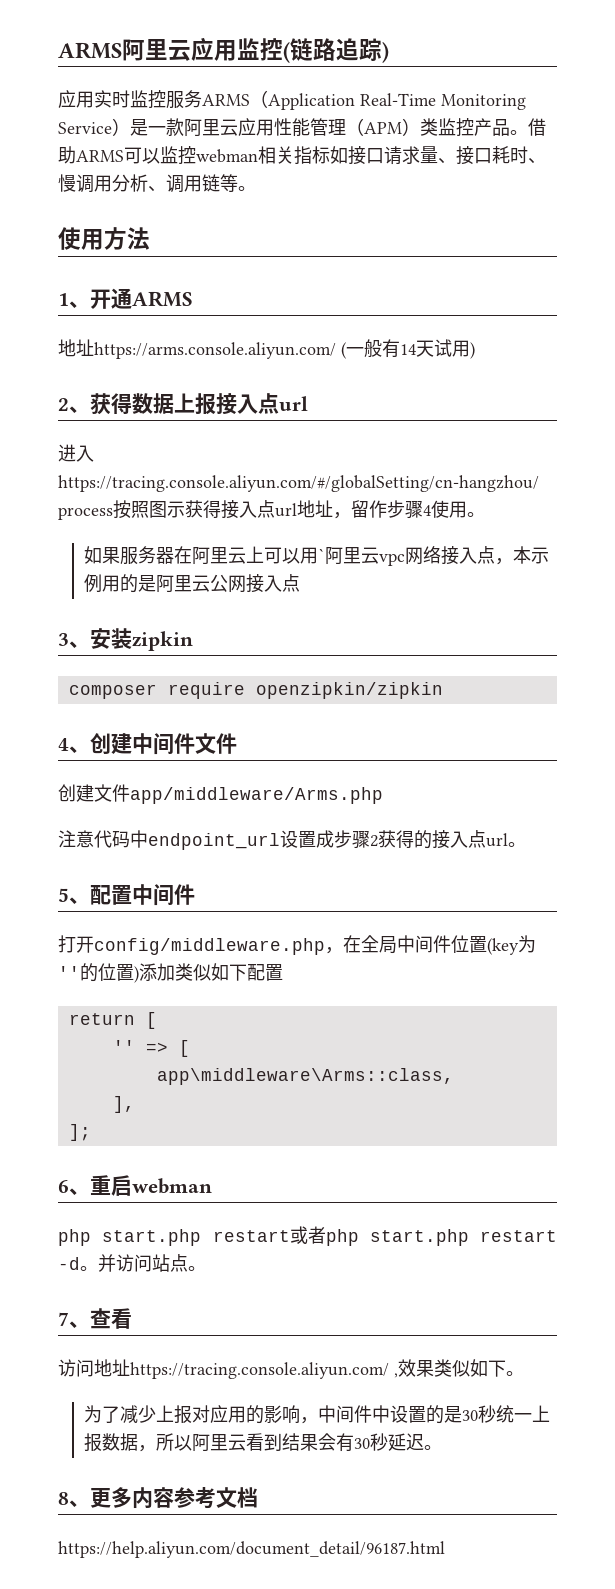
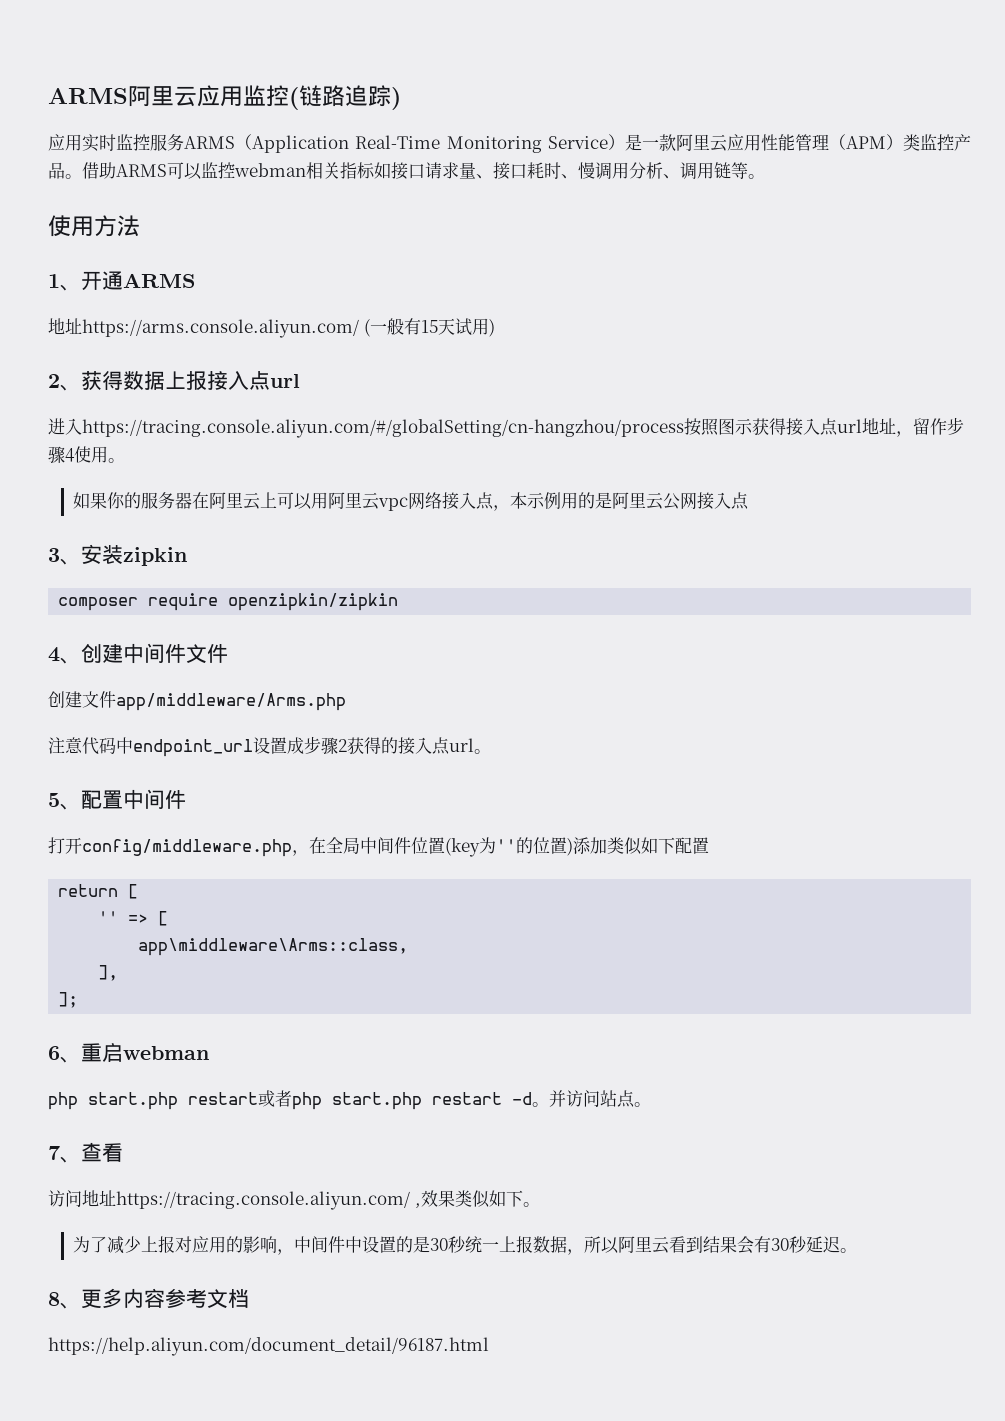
- 地址https://arms.console.aliyun.com/ (一般有14天试用)
+ 地址https://arms.console.aliyun.com/ (一般有15天试用)
- 如果服务器在阿里云上可以用`阿里云vpc网络接入点，本示例用的是阿里云公网接入点
+ 如果你的服务器在阿里云上可以用阿里云vpc网络接入点，本示例用的是阿里云公网接入点

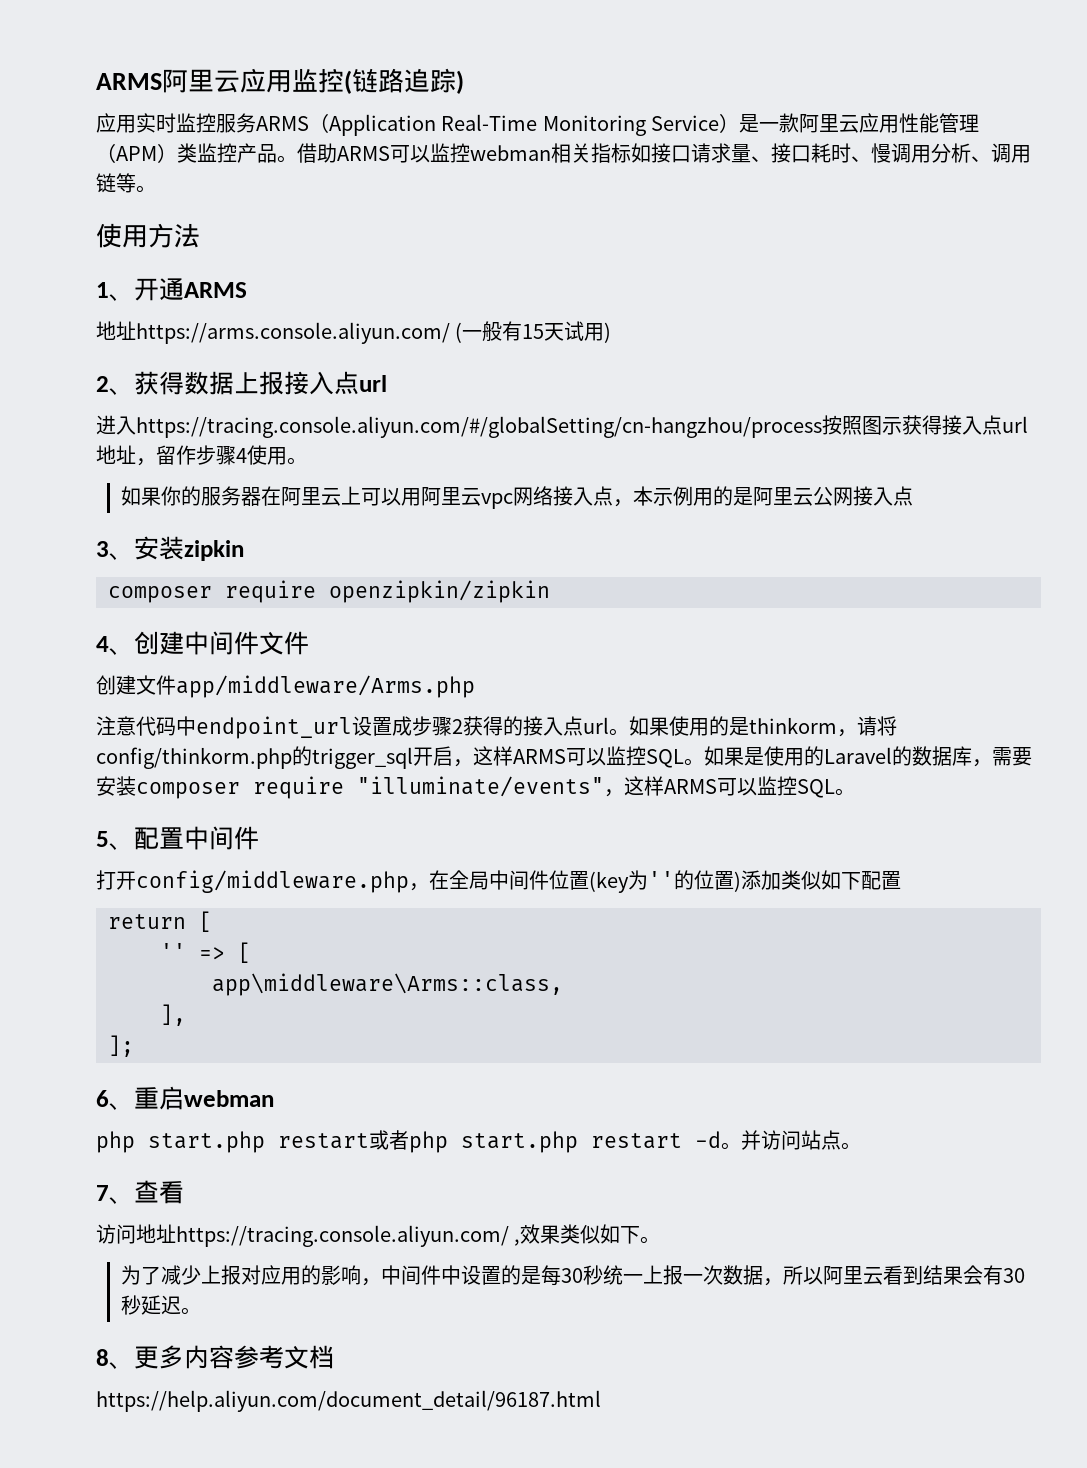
+ 如果使用的是thinkorm，请将config/thinkorm.php的trigger_sql开启，这样ARMS可以监控SQL。如果是使用的Laravel的数据库，需要安装composer require "illuminate/events"，这样ARMS可以监控SQL。
- 为了减少上报对应用的影响，中间件中设置的是30秒统一上报数据，所以阿里云看到结果会有30秒延迟。
+ 为了减少上报对应用的影响，中间件中设置的是每30秒统一上报一次数据，所以阿里云看到结果会有30秒延迟。

